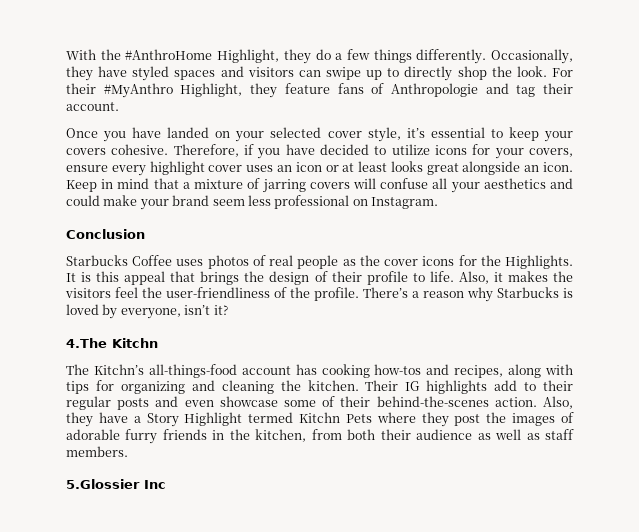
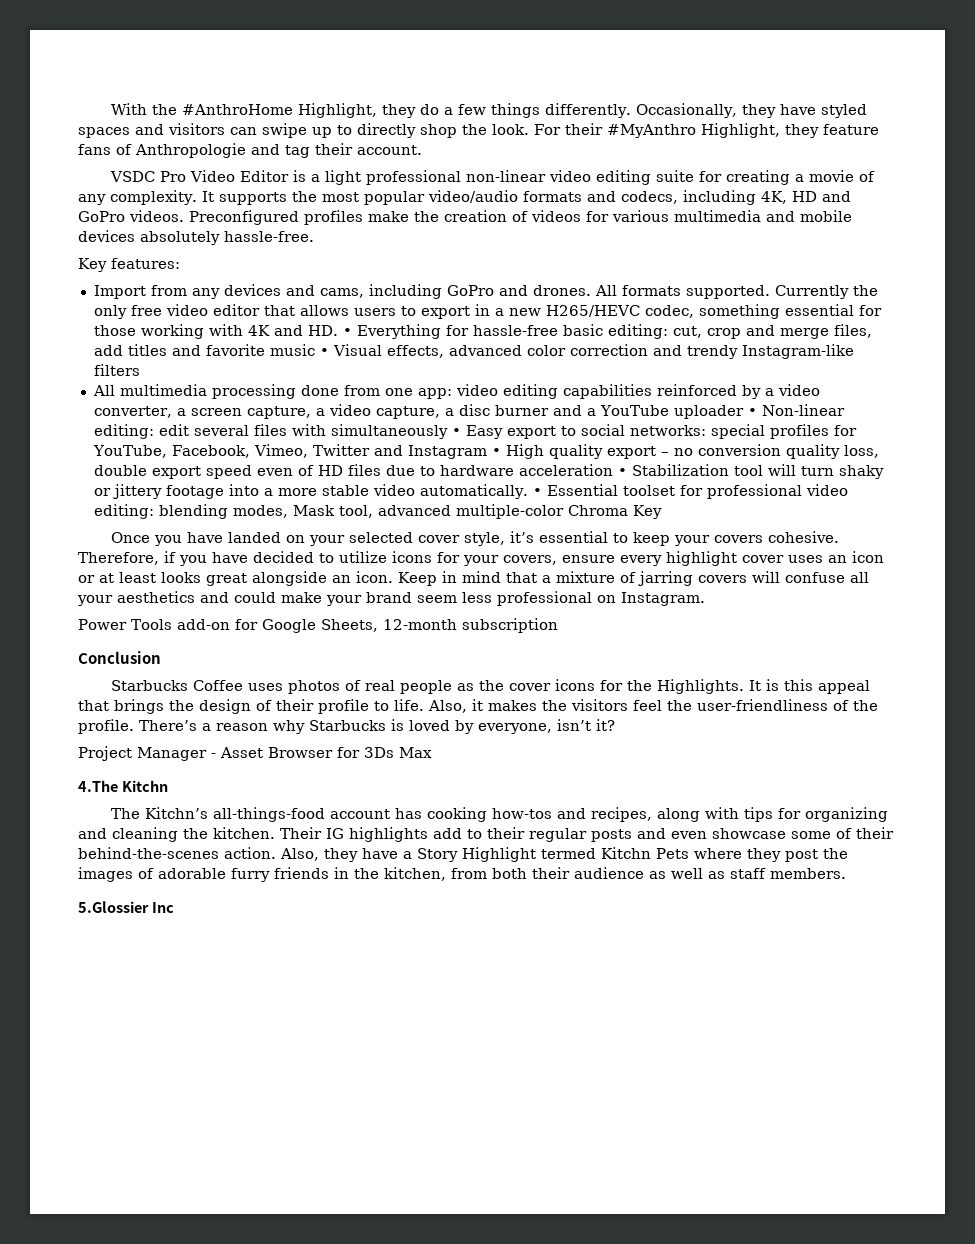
+ VSDC Pro Video Editor is a light professional non-linear video editing suite for creating a movie of any complexity. It supports the most popular video/audio formats and codecs, including 4K, HD and GoPro videos. Preconfigured profiles make the creation of videos for various multimedia and mobile devices absolutely hassle-free.
+ Key features:
+ Import from any devices and cams, including GoPro and drones. All formats supported. Сurrently the only free video editor that allows users to export in a new H265/HEVC codec, something essential for those working with 4K and HD. • Everything for hassle-free basic editing: cut, crop and merge files, add titles and favorite music • Visual effects, advanced color correction and trendy Instagram-like filters
+ All multimedia processing done from one app: video editing capabilities reinforced by a video converter, a screen capture, a video capture, a disc burner and a YouTube uploader • Non-linear editing: edit several files with simultaneously • Easy export to social networks: special profiles for YouTube, Facebook, Vimeo, Twitter and Instagram • High quality export – no conversion quality loss, double export speed even of HD files due to hardware acceleration • Stabilization tool will turn shaky or jittery footage into a more stable video automatically. • Essential toolset for professional video editing: blending modes, Mask tool, advanced multiple-color Chroma Key
+ Power Tools add-on for Google Sheets, 12-month subscription
+ Project Manager - Asset Browser for 3Ds Max

